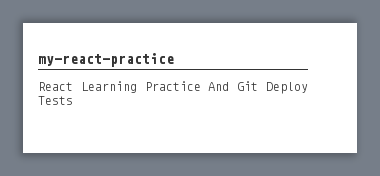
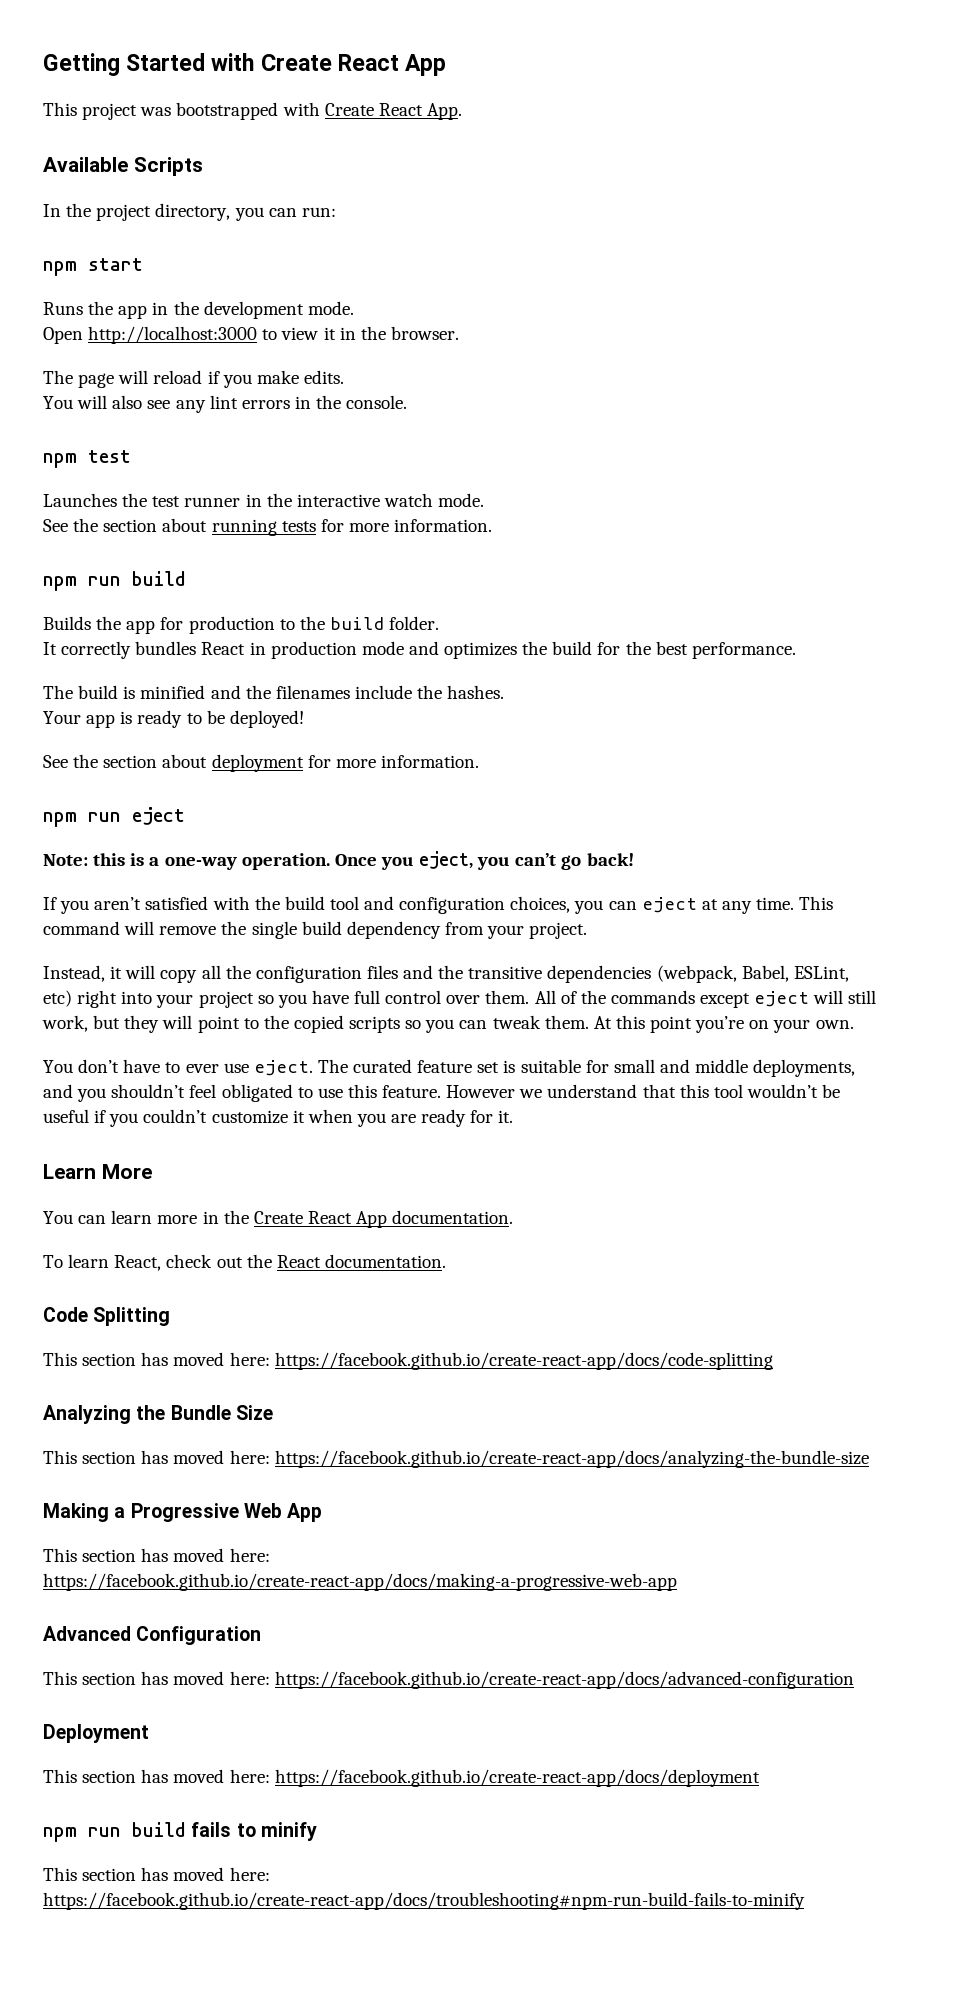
- my-react-practice
- React Learning Practice And Git Deploy Tests
+ Getting Started with Create React App
+ This project was bootstrapped with Create React App.
+ Available Scripts
+ In the project directory, you can run:
+ npm start
+ Runs the app in the development mode.
+ Open http://localhost:3000 to view it in the browser.
+ The page will reload if you make edits.
+ You will also see any lint errors in the console.
+ npm test
+ Launches the test runner in the interactive watch mode.
+ See the section about running tests for more information.
+ npm run build
+ Builds the app for production to the build folder.
+ It correctly bundles React in production mode and optimizes the build for the best performance.
+ The build is minified and the filenames include the hashes.
+ Your app is ready to be deployed!
+ See the section about deployment for more information.
+ npm run eject
+ Note: this is a one-way operation. Once you eject, you can’t go back!
+ If you aren’t satisfied with the build tool and configuration choices, you can eject at any time. This command will remove the single build dependency from your project.
+ Instead, it will copy all the configuration files and the transitive dependencies (webpack, Babel, ESLint, etc) right into your project so you have full control over them. All of the commands except eject will still work, but they will point to the copied scripts so you can tweak them. At this point you’re on your own.
+ You don’t have to ever use eject. The curated feature set is suitable for small and middle deployments, and you shouldn’t feel obligated to use this feature. However we understand that this tool wouldn’t be useful if you couldn’t customize it when you are ready for it.
+ Learn More
+ You can learn more in the Create React App documentation.
+ To learn React, check out the React documentation.
+ Code Splitting
+ This section has moved here: https://facebook.github.io/create-react-app/docs/code-splitting
+ Analyzing the Bundle Size
+ This section has moved here: https://facebook.github.io/create-react-app/docs/analyzing-the-bundle-size
+ Making a Progressive Web App
+ This section has moved here: https://facebook.github.io/create-react-app/docs/making-a-progressive-web-app
+ Advanced Configuration
+ This section has moved here: https://facebook.github.io/create-react-app/docs/advanced-configuration
+ Deployment
+ This section has moved here: https://facebook.github.io/create-react-app/docs/deployment
+ npm run build fails to minify
+ This section has moved here: https://facebook.github.io/create-react-app/docs/troubleshooting#npm-run-build-fails-to-minify

